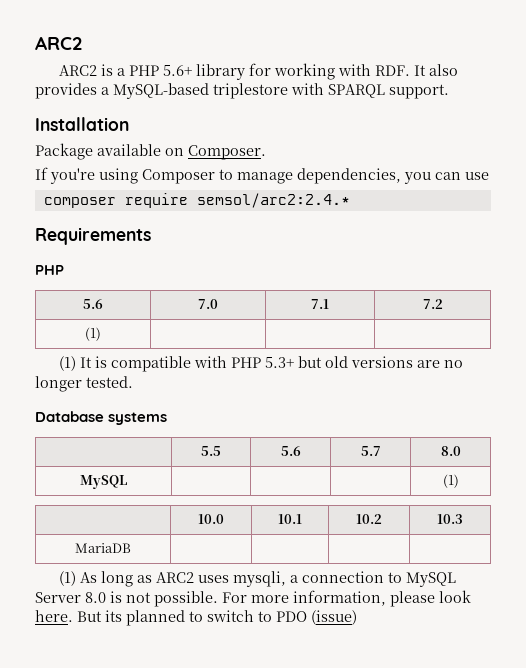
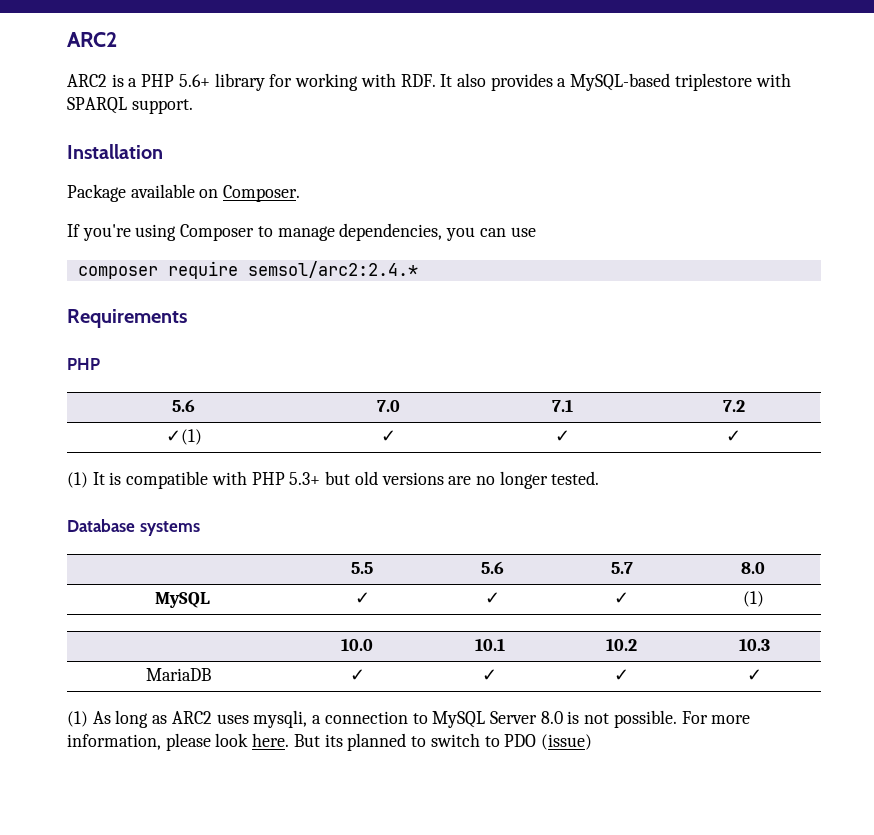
- (1) | | |
+ ✓(1) | ✓ | ✓ | ✓
- MySQL | | | | (1)
+ MySQL | ✓ | ✓ | ✓ | (1)
- MariaDB | | | |
+ MariaDB | ✓ | ✓ | ✓ | ✓

